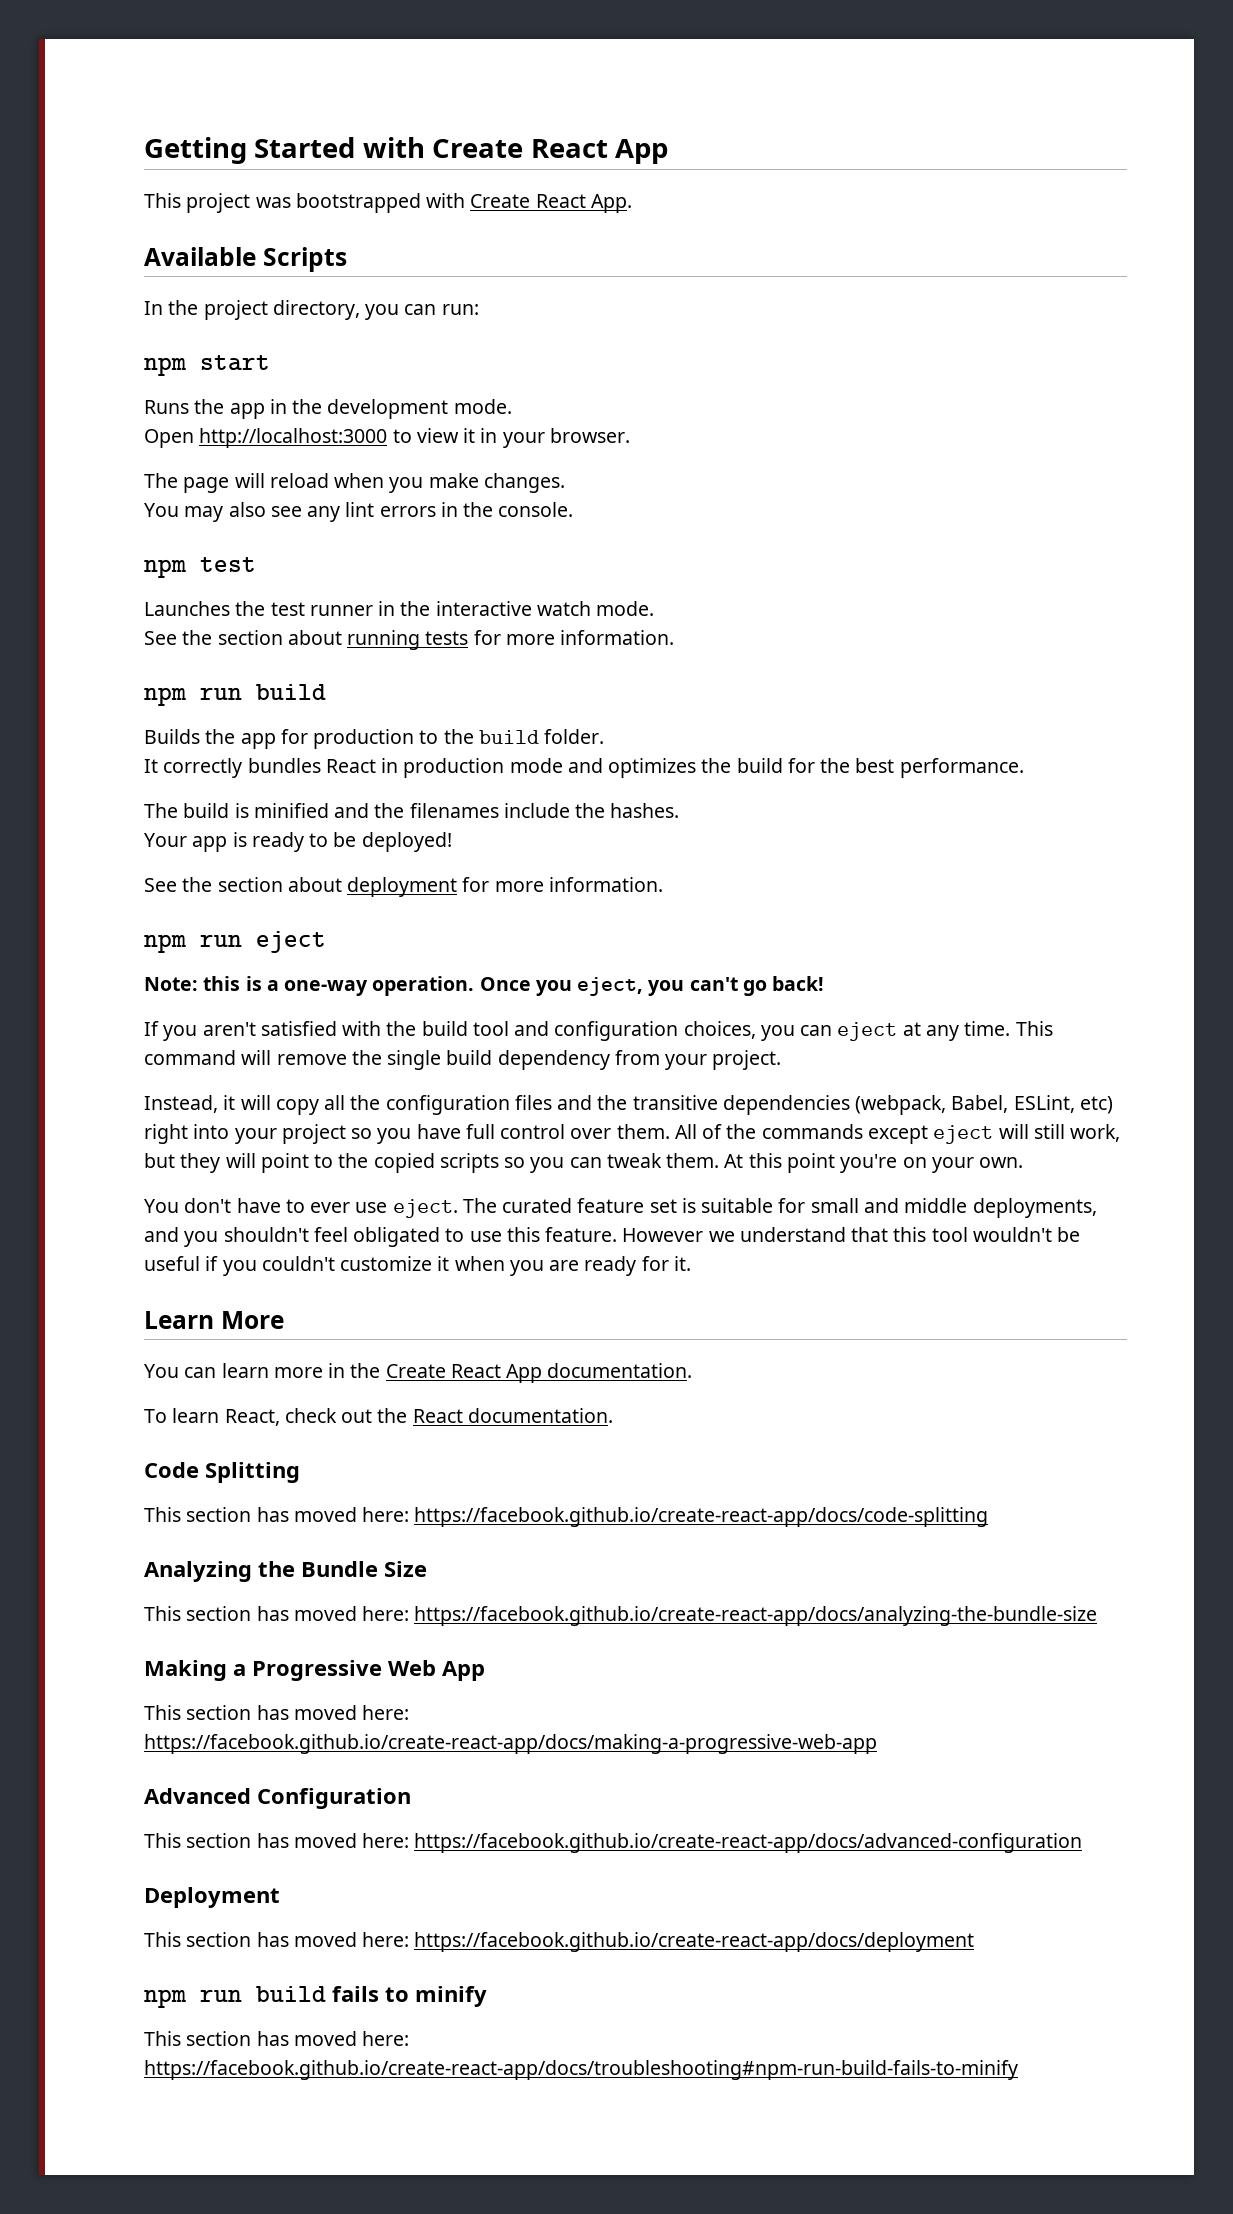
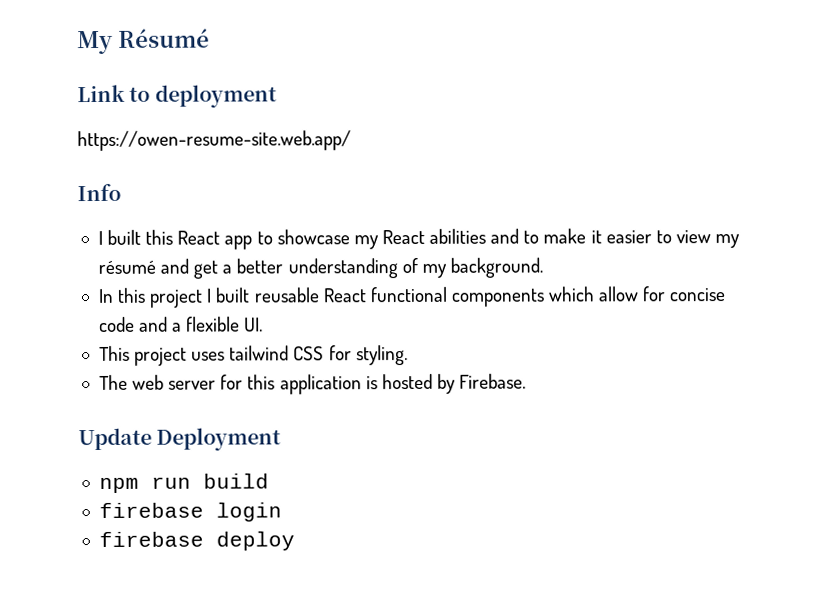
- Getting Started with Create React App
- This project was bootstrapped with Create React App.
- Available Scripts
- In the project directory, you can run:
- npm start
- Runs the app in the development mode.
- Open http://localhost:3000 to view it in your browser.
- The page will reload when you make changes.
- You may also see any lint errors in the console.
- npm test
- Launches the test runner in the interactive watch mode.
- See the section about running tests for more information.
+ My Résumé
+ Link to deployment
+ https://owen-resume-site.web.app/
+ Info
+ I built this React app to showcase my React abilities and to make it easier to view my résumé and get a better understanding of my background.
+ In this project I built reusable React functional components which allow for concise code and a flexible UI.
+ This project uses tailwind CSS for styling.
+ The web server for this application is hosted by Firebase.
+ Update Deployment
  npm run build
- Builds the app for production to the build folder.
- It correctly bundles React in production mode and optimizes the build for the best performance.
- The build is minified and the filenames include the hashes.
- Your app is ready to be deployed!
- See the section about deployment for more information.
- npm run eject
- Note: this is a one-way operation. Once you eject, you can't go back!
- If you aren't satisfied with the build tool and configuration choices, you can eject at any time. This command will remove the single build dependency from your project.
- Instead, it will copy all the configuration files and the transitive dependencies (webpack, Babel, ESLint, etc) right into your project so you have full control over them. All of the commands except eject will still work, but they will point to the copied scripts so you can tweak them. At this point you're on your own.
- You don't have to ever use eject. The curated feature set is suitable for small and middle deployments, and you shouldn't feel obligated to use this feature. However we understand that this tool wouldn't be useful if you couldn't customize it when you are ready for it.
- Learn More
- You can learn more in the Create React App documentation.
- To learn React, check out the React documentation.
- Code Splitting
- This section has moved here: https://facebook.github.io/create-react-app/docs/code-splitting
- Analyzing the Bundle Size
- This section has moved here: https://facebook.github.io/create-react-app/docs/analyzing-the-bundle-size
- Making a Progressive Web App
- This section has moved here: https://facebook.github.io/create-react-app/docs/making-a-progressive-web-app
- Advanced Configuration
- This section has moved here: https://facebook.github.io/create-react-app/docs/advanced-configuration
- Deployment
- This section has moved here: https://facebook.github.io/create-react-app/docs/deployment
- npm run build fails to minify
- This section has moved here: https://facebook.github.io/create-react-app/docs/troubleshooting#npm-run-build-fails-to-minify
+ firebase login
+ firebase deploy

